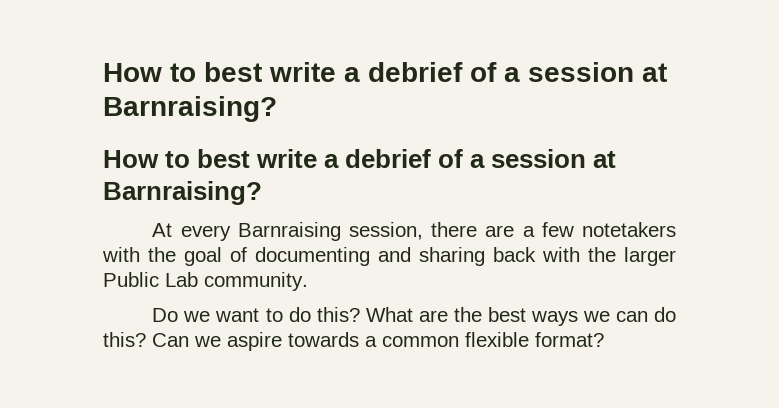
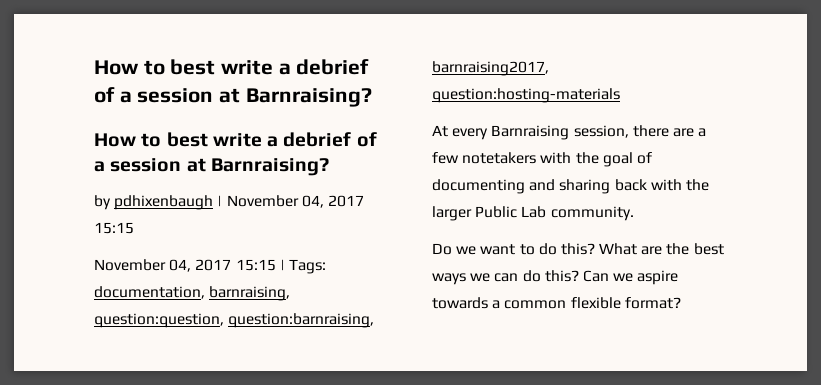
+ by pdhixenbaugh | November 04, 2017 15:15
+ November 04, 2017 15:15 | Tags: documentation, barnraising, question:question, question:barnraising, barnraising2017, question:hosting-materials

